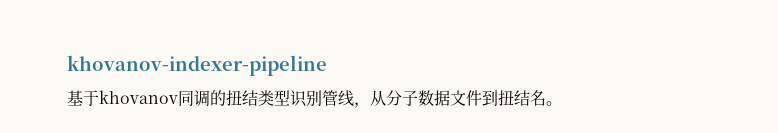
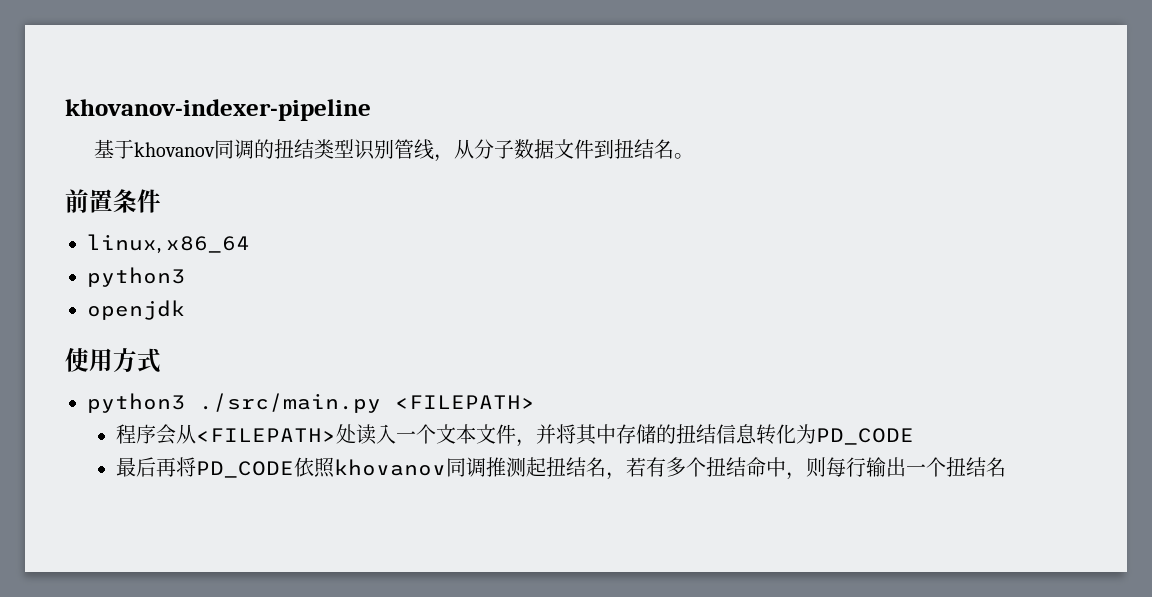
+ 前置条件
+ linux, x86_64
+ python3
+ openjdk
+ 使用方式
+ python3 ./src/main.py <FILEPATH>
+ 程序会从<FILEPATH>处读入一个文本文件，并将其中存储的扭结信息转化为PD_CODE
+ 最后再将PD_CODE依照khovanov同调推测起扭结名，若有多个扭结命中，则每行输出一个扭结名

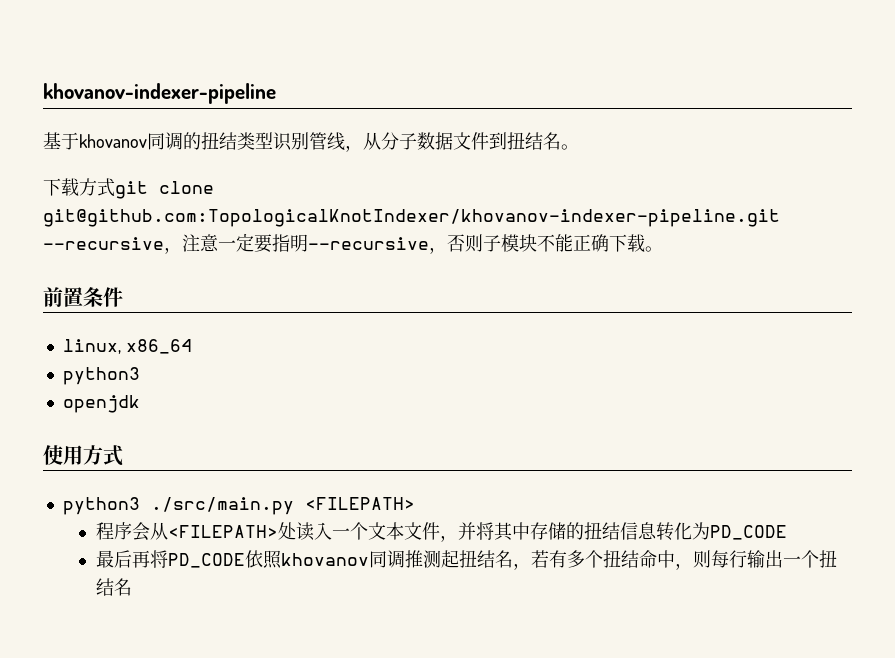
+ 下载方式git clone git@github.com:TopologicalKnotIndexer/khovanov-indexer-pipeline.git --recursive，注意一定要指明--recursive，否则子模块不能正确下载。

